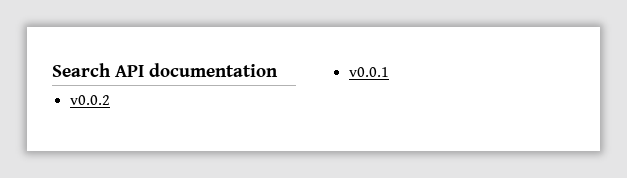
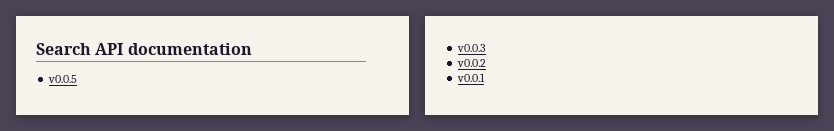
+ v0.0.5
+ v0.0.3

